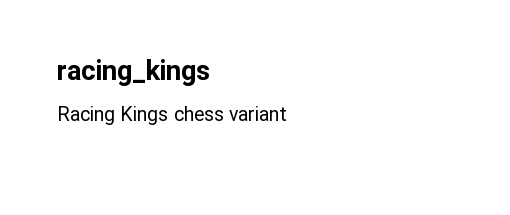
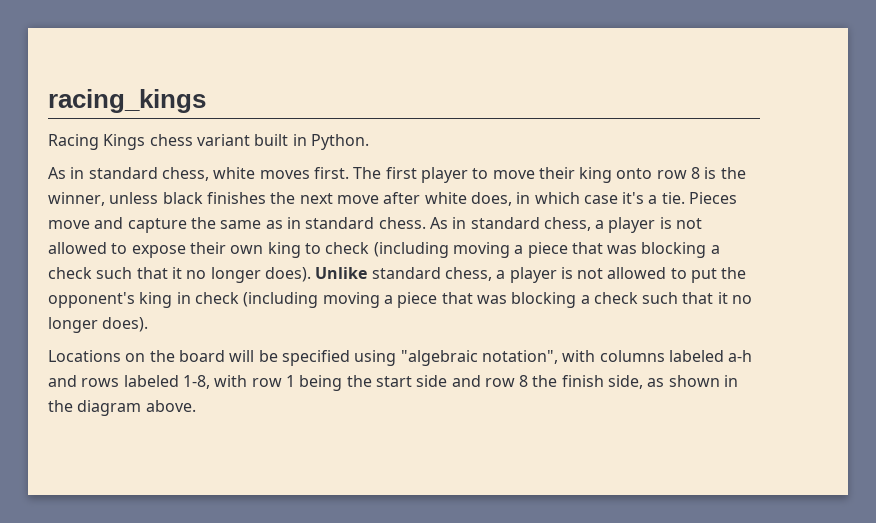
- Racing Kings chess variant
+ Racing Kings chess variant built in Python.
+ As in standard chess, white moves first. The first player to move their king onto row 8 is the winner, unless black finishes the next move after white does, in which case it's a tie. Pieces move and capture the same as in standard chess. As in standard chess, a player is not allowed to expose their own king to check (including moving a piece that was blocking a check such that it no longer does). Unlike standard chess, a player is not allowed to put the opponent's king in check (including moving a piece that was blocking a check such that it no longer does).
+ Locations on the board will be specified using "algebraic notation", with columns labeled a-h and rows labeled 1-8, with row 1 being the start side and row 8 the finish side, as shown in the diagram above.

